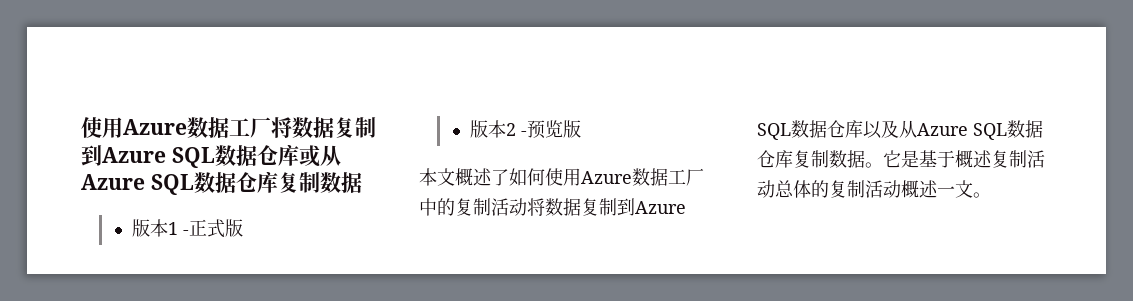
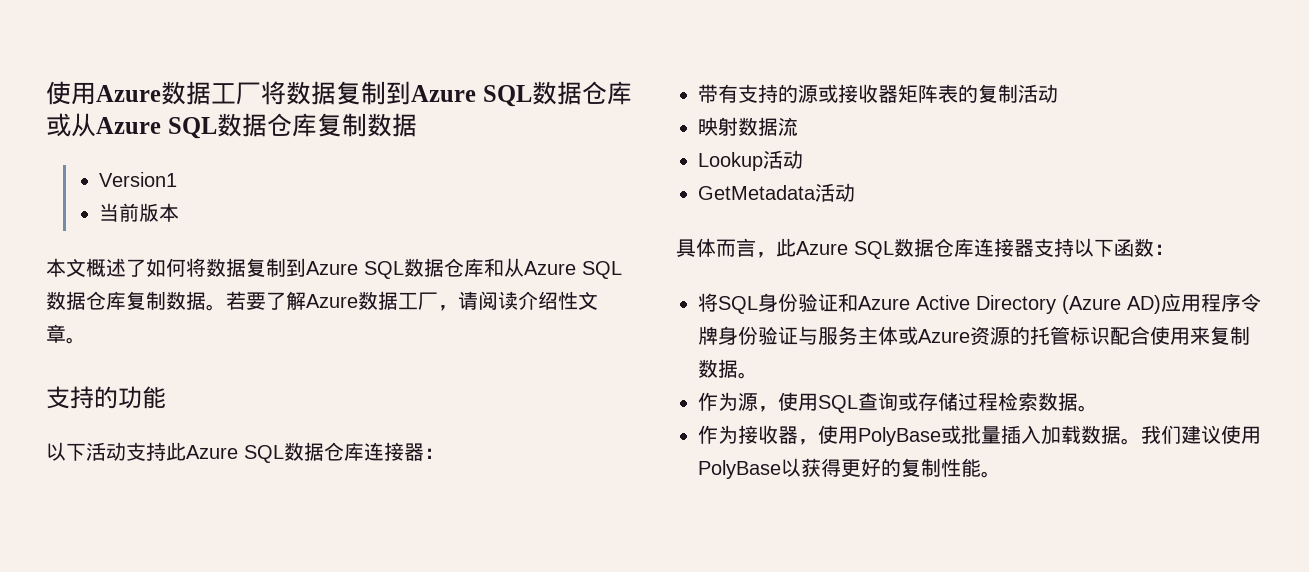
- 版本1 -正式版
- 版本2 -预览版
- 本文概述了如何使用Azure数据工厂中的复制活动将数据复制到Azure SQL数据仓库以及从Azure SQL数据仓库复制数据。
+ Version1
+ 当前版本
+ 本文概述了如何将数据复制到Azure SQL数据仓库和从Azure SQL数据仓库复制数据。
- 它是基于概述复制活动总体的复制活动概述一文。
+ 若要了解Azure数据工厂，请阅读介绍性文章。
+ 支持的功能
+ 以下活动支持此Azure SQL数据仓库连接器：
+ 带有支持的源或接收器矩阵表的复制活动
+ 映射数据流
+ Lookup活动
+ GetMetadata活动
+ 具体而言，此Azure SQL数据仓库连接器支持以下函数：
+ 将SQL身份验证和Azure Active Directory (Azure AD)应用程序令牌身份验证与服务主体或Azure资源的托管标识配合使用来复制数据。
+ 作为源，使用SQL查询或存储过程检索数据。
+ 作为接收器，使用PolyBase或批量插入加载数据。我们建议使用PolyBase以获得更好的复制性能。

